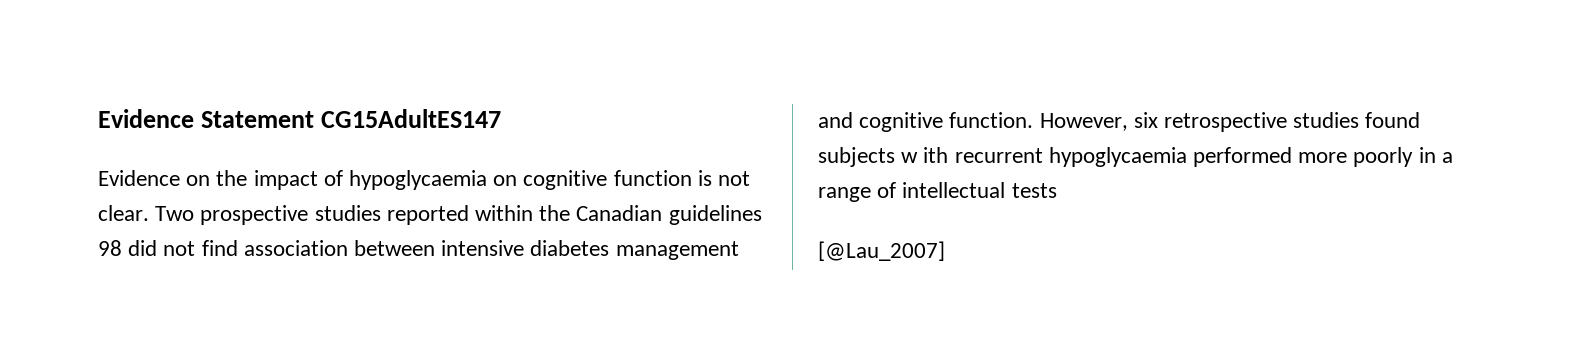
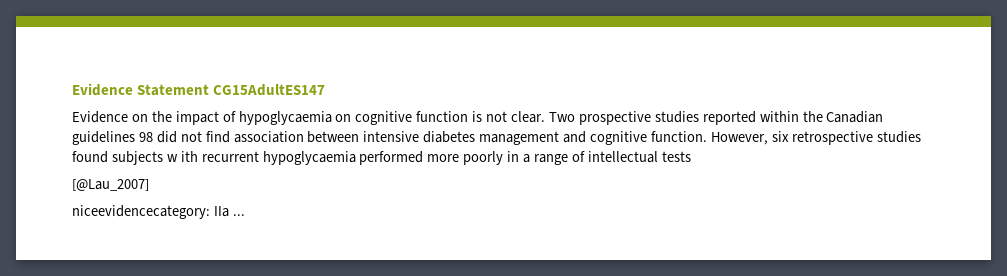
+ niceevidencecategory: IIa ...

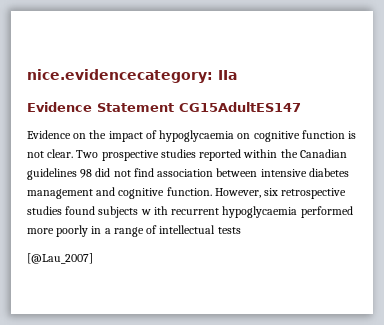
+ nice.evidencecategory: IIa
- niceevidencecategory: IIa ...

